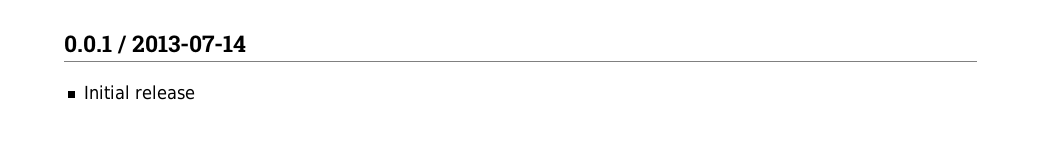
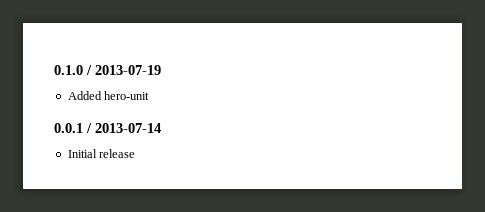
+ 0.1.0 / 2013-07-19
+ Added hero-unit

